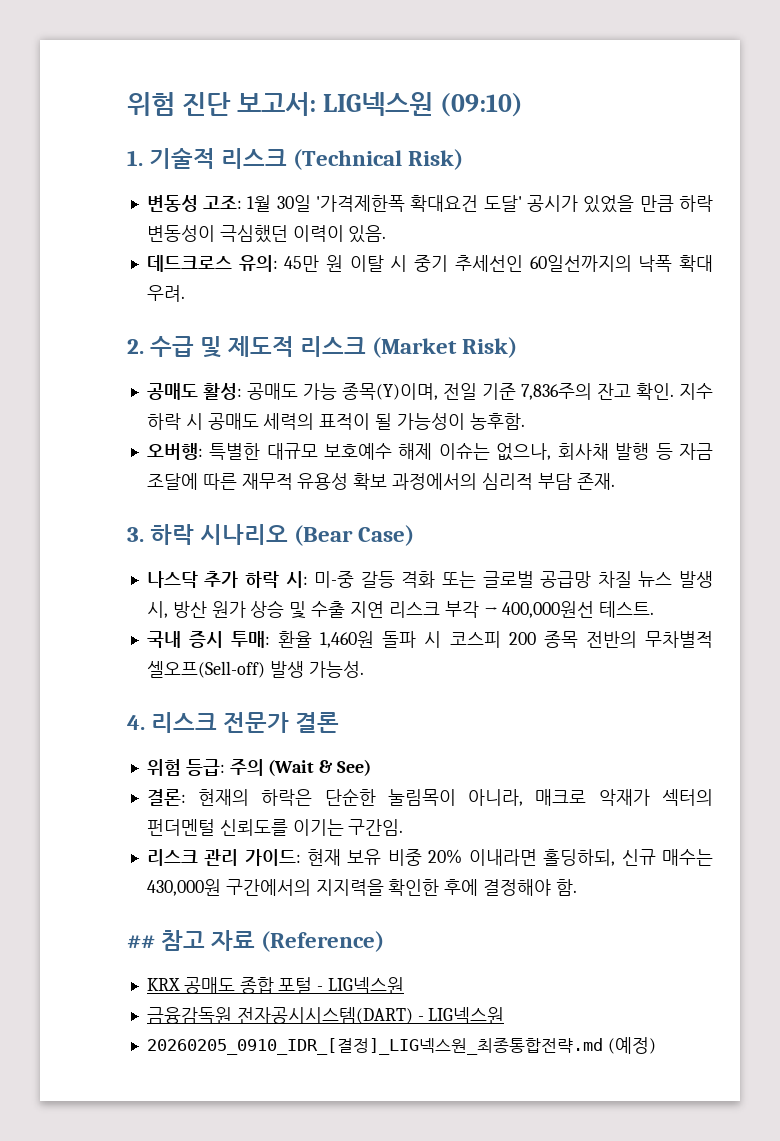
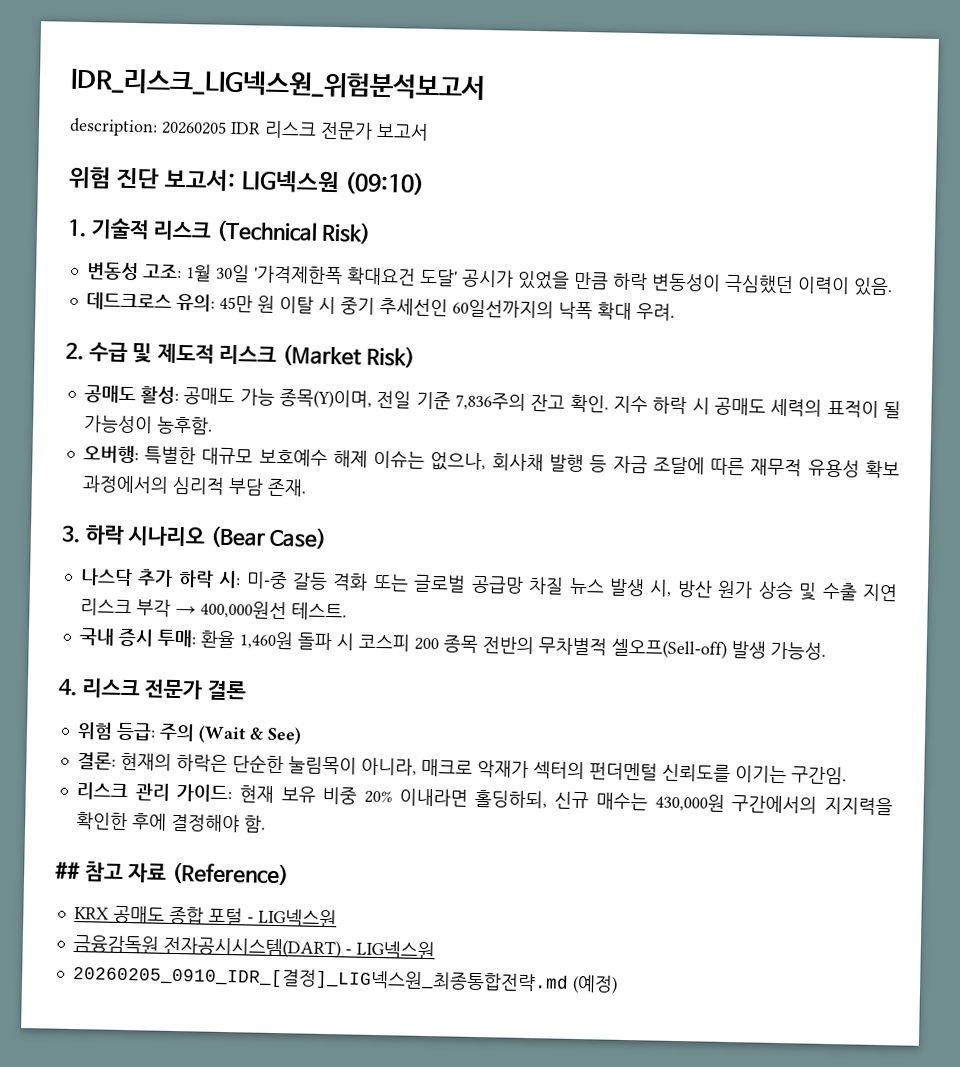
+ IDR_리스크_LIG넥스원_위험분석보고서
+ description: 20260205 IDR 리스크 전문가 보고서

